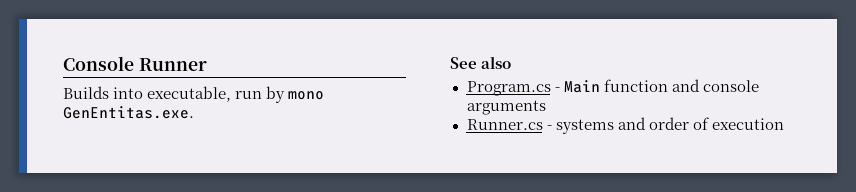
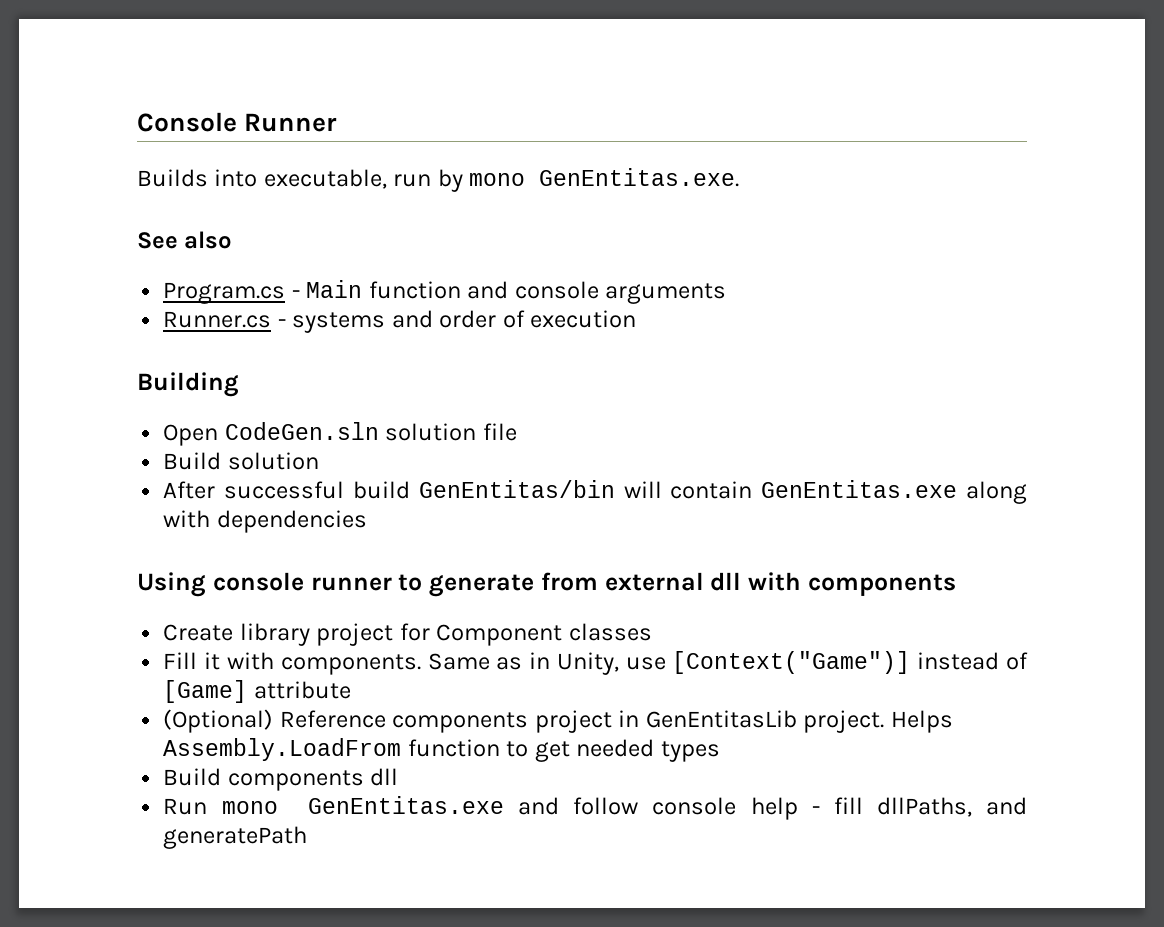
+ Building
+ Open CodeGen.sln solution file
+ Build solution
+ After successful build GenEntitas/bin will contain GenEntitas.exe along with dependencies
+ Using console runner to generate from external dll with components
+ Create library project for Component classes
+ Fill it with components. Same as in Unity, use [Context("Game")] instead of [Game] attribute
+ (Optional) Reference components project in GenEntitasLib project. Helps Assembly.LoadFrom function to get needed types
+ Build components dll
+ Run mono GenEntitas.exe and follow console help - fill dllPaths, and generatePath

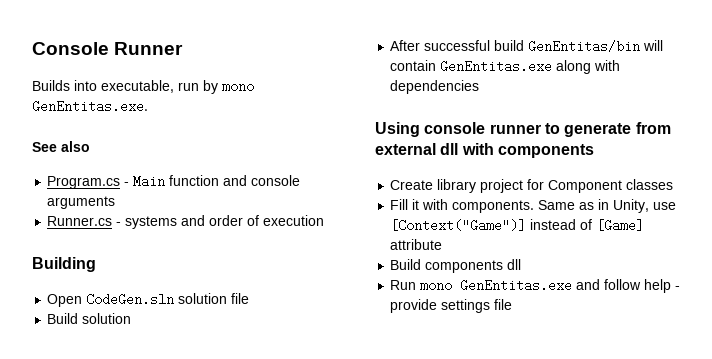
- (Optional) Reference components project in GenEntitasLib project. Helps Assembly.LoadFrom function to get needed types
- Run mono GenEntitas.exe and follow console help - fill dllPaths, and generatePath
+ Run mono GenEntitas.exe and follow help - provide settings file

